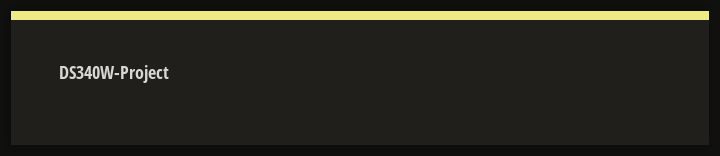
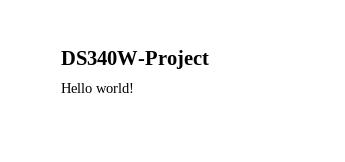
+ Hello world!

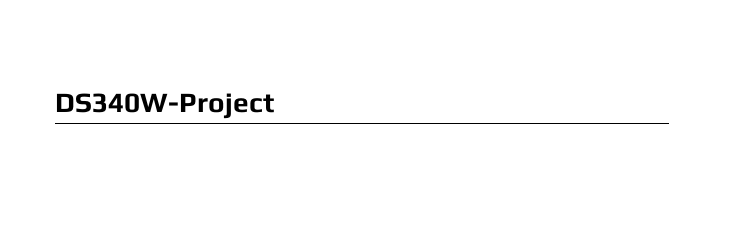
- Hello world!

